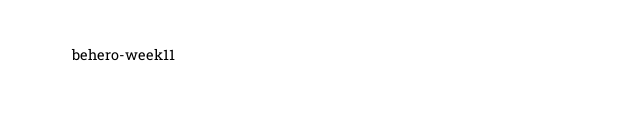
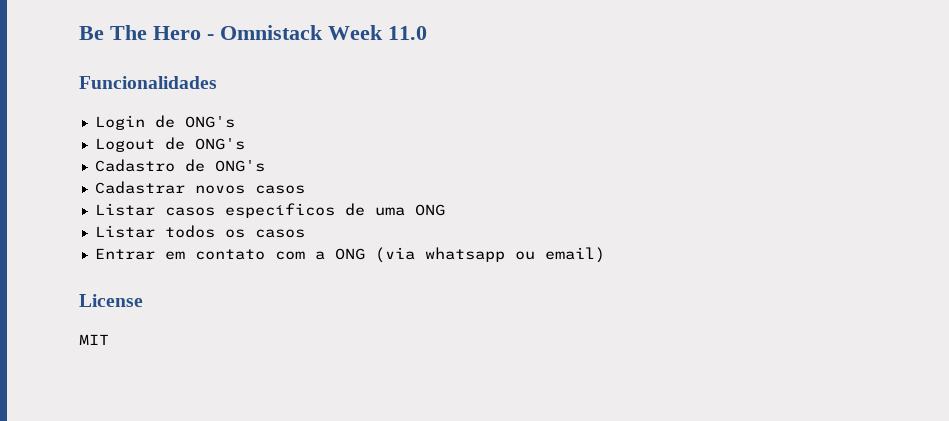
- behero-week11
+ Be The Hero - Omnistack Week 11.0
+ Funcionalidades
+ Login de ONG's
+ Logout de ONG's
+ Cadastro de ONG's
+ Cadastrar novos casos
+ Listar casos específicos de uma ONG
+ Listar todos os casos
+ Entrar em contato com a ONG (via whatsapp ou email)
+ License
+ MIT

